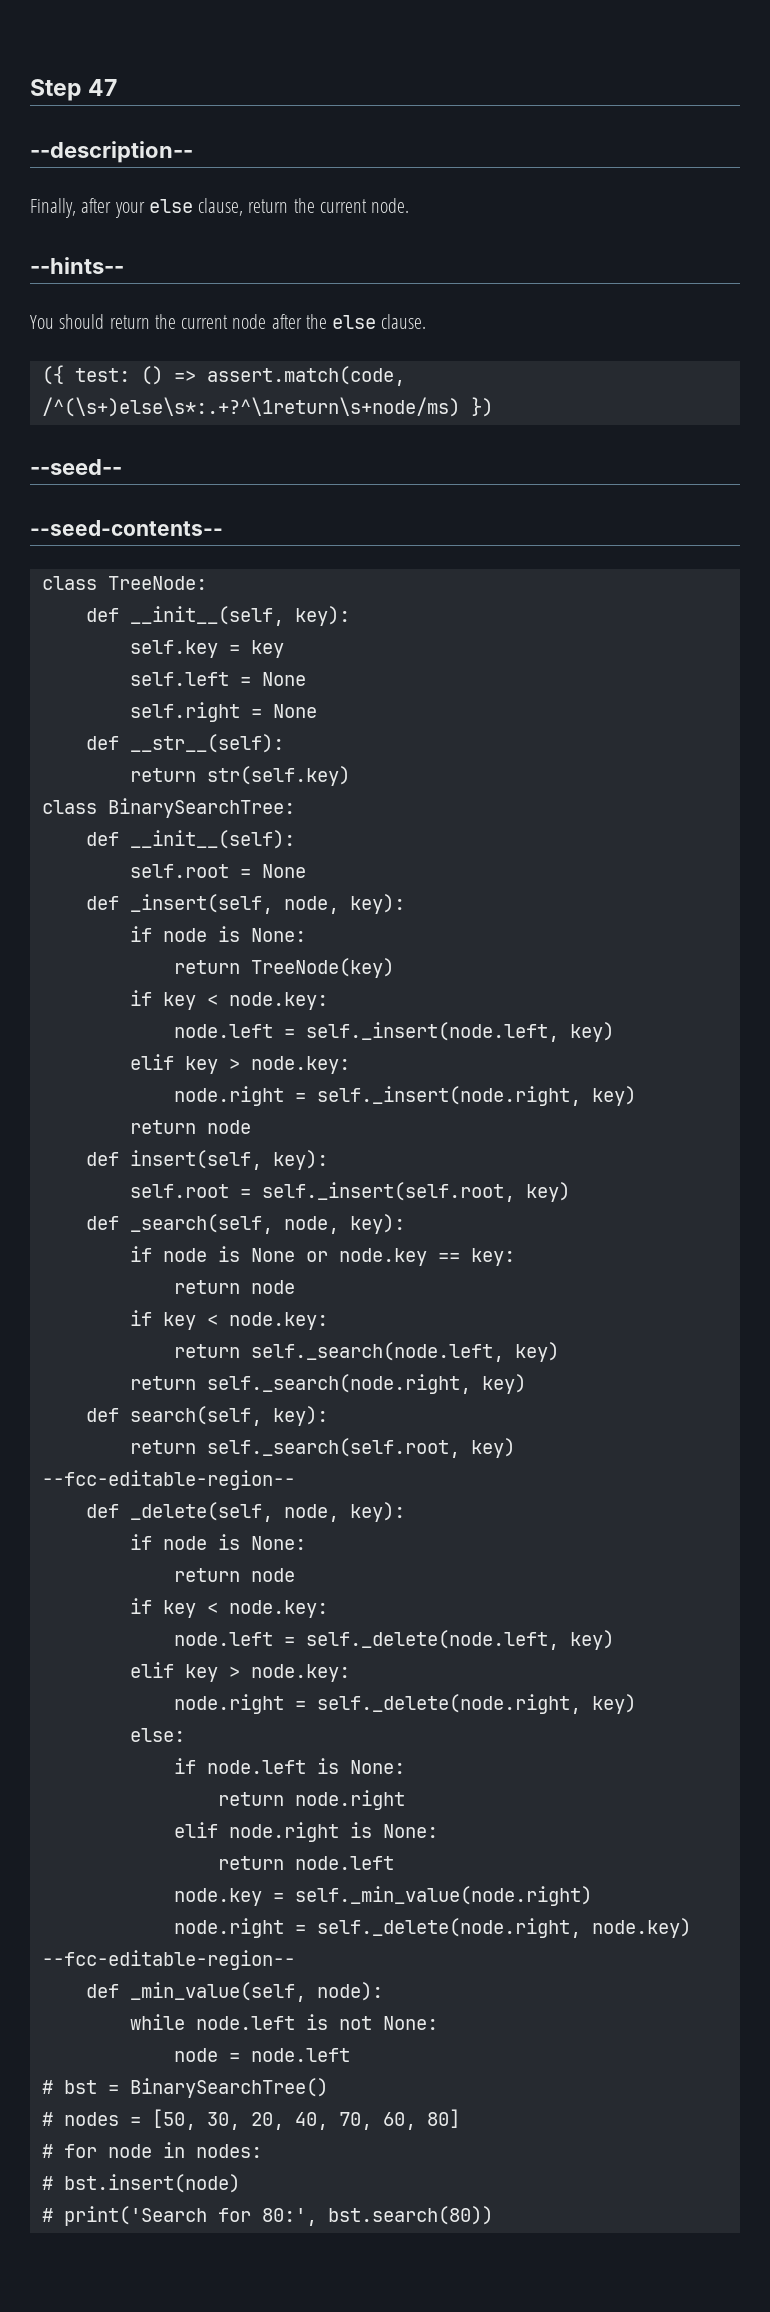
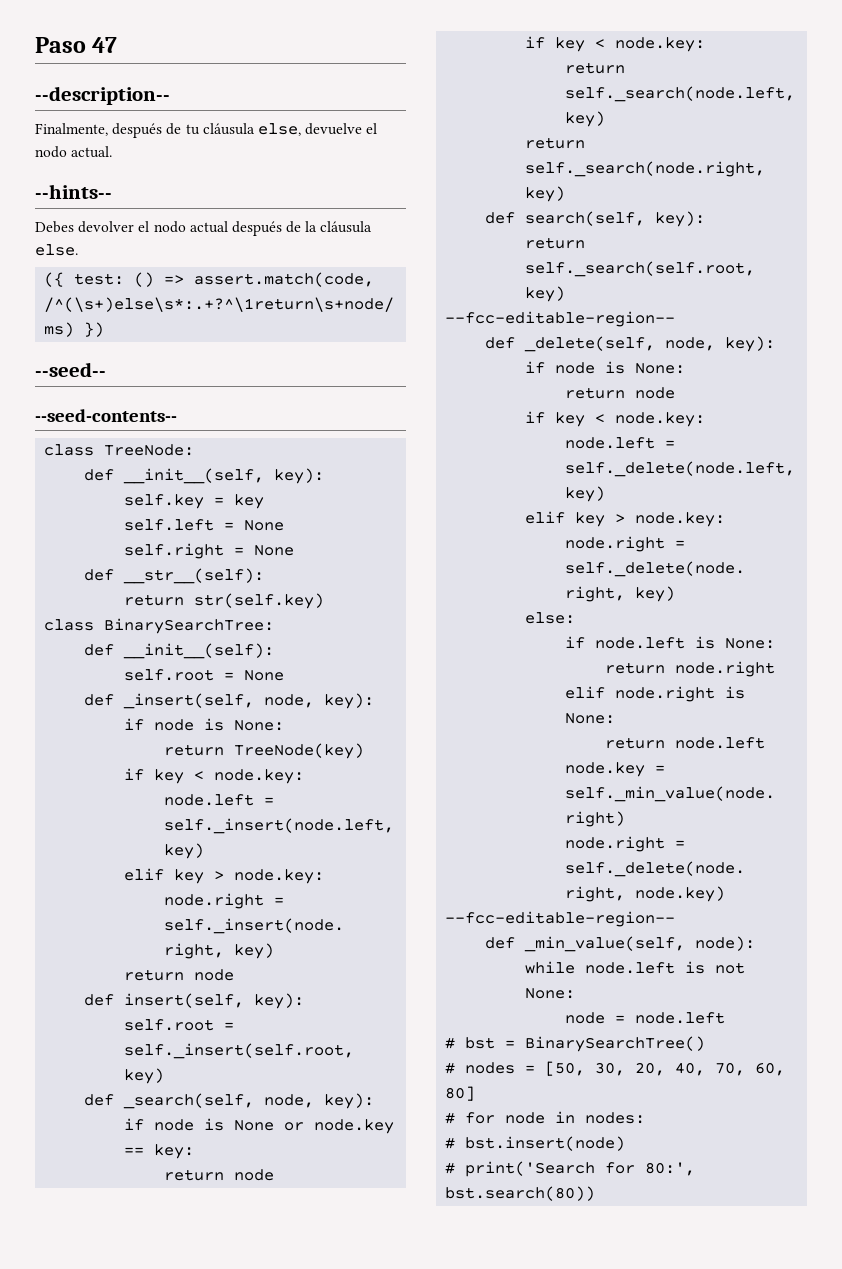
- Step 47
+ Paso 47
- Finally, after your else clause, return the current node.
+ Finalmente, después de tu cláusula else, devuelve el nodo actual.
  --hints--
- You should return the current node after the else clause.
+ Debes devolver el nodo actual después de la cláusula else.

